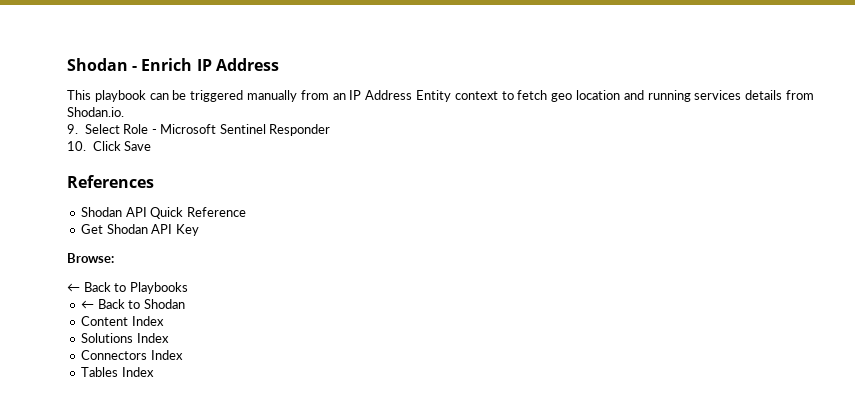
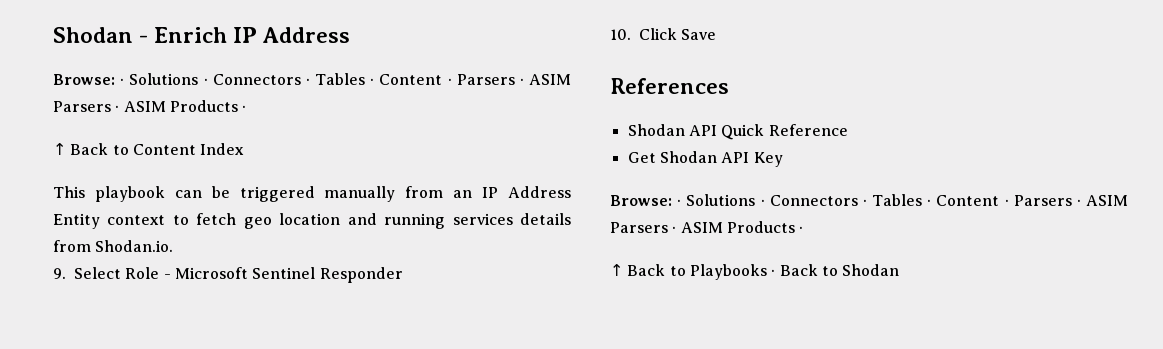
  Shodan - Enrich IP Address
+ Browse: · Solutions · Connectors · Tables · Content · Parsers · ASIM Parsers · ASIM Products ·
+ ↑ Back to Content Index
  Get Shodan API Key
- Browse:
- ← Back to Playbooks
- ← Back to Shodan
+ Browse: · Solutions · Connectors · Tables · Content · Parsers · ASIM Parsers · ASIM Products ·
+ ↑ Back to Playbooks · Back to Shodan
- Content Index
- Solutions Index
- Connectors Index
- Tables Index

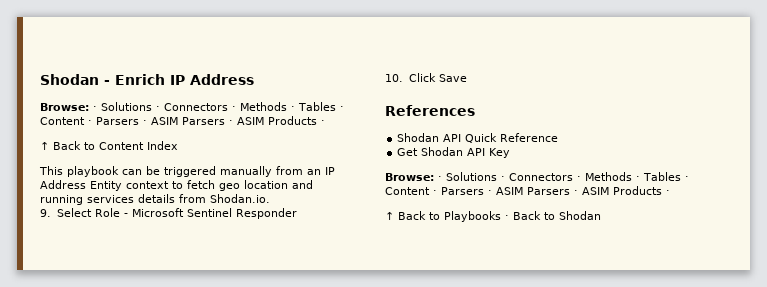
  Shodan - Enrich IP Address
- Browse: · Solutions · Connectors · Tables · Content · Parsers · ASIM Parsers · ASIM Products ·
+ Browse: · Solutions · Connectors · Methods · Tables · Content · Parsers · ASIM Parsers · ASIM Products ·
  Get Shodan API Key
- Browse: · Solutions · Connectors · Tables · Content · Parsers · ASIM Parsers · ASIM Products ·
+ Browse: · Solutions · Connectors · Methods · Tables · Content · Parsers · ASIM Parsers · ASIM Products ·

